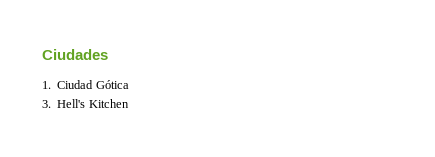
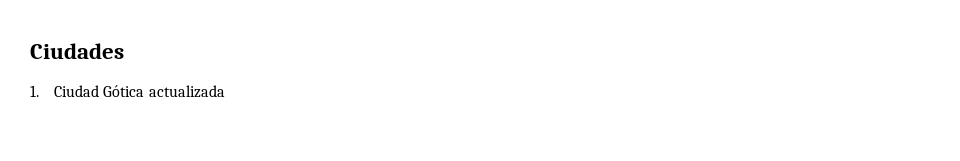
- 1. Ciudad Gótica
- 3. Hell's Kitchen
+ 1. Ciudad Gótica actualizada

